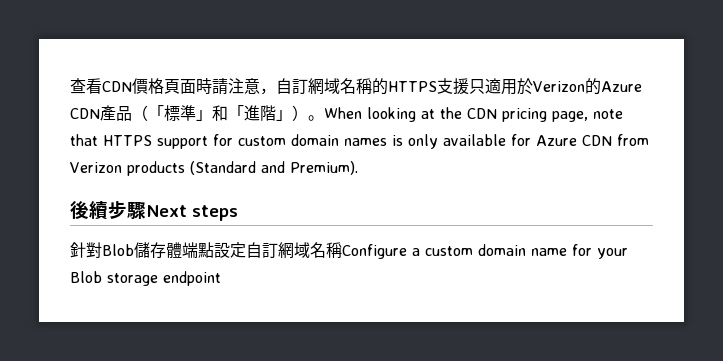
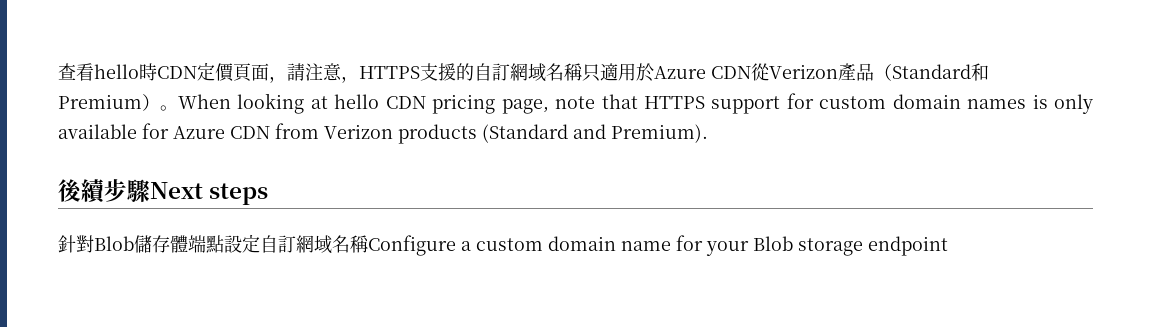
- 查看CDN價格頁面時請注意，自訂網域名稱的HTTPS支援只適用於Verizon的Azure CDN產品（「標準」和「進階」）。
+ 查看hello時CDN定價頁面，請注意，HTTPS支援的自訂網域名稱只適用於Azure CDN從Verizon產品（Standard和Premium）。
- When looking at the CDN pricing page, note that HTTPS support for custom domain names is only available for Azure CDN from Verizon products (Standard and Premium).
+ When looking at hello CDN pricing page, note that HTTPS support for custom domain names is only available for Azure CDN from Verizon products (Standard and Premium).

